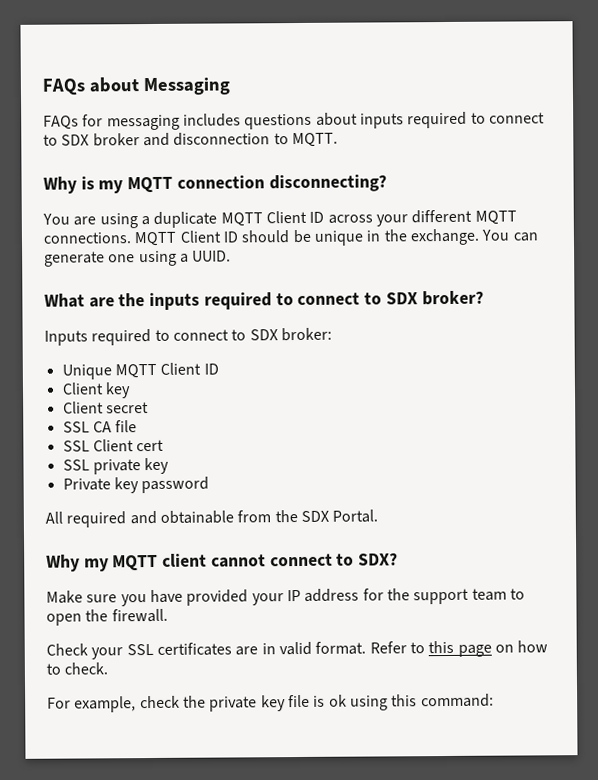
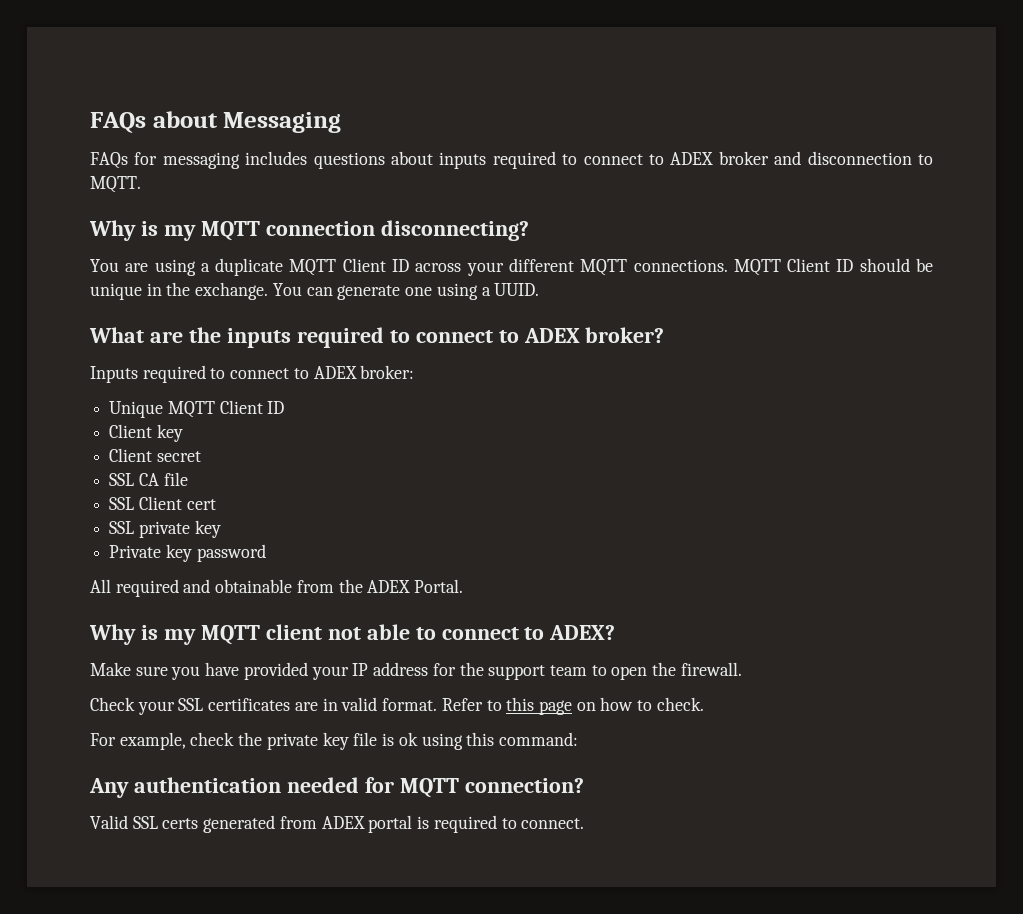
- FAQs for messaging includes questions about inputs required to connect to SDX broker and disconnection to MQTT.
+ FAQs for messaging includes questions about inputs required to connect to ADEX broker and disconnection to MQTT.
- What are the inputs required to connect to SDX broker?
+ What are the inputs required to connect to ADEX broker?
- Inputs required to connect to SDX broker:
+ Inputs required to connect to ADEX broker:
- All required and obtainable from the SDX Portal.
+ All required and obtainable from the ADEX Portal.
- Why my MQTT client cannot connect to SDX?
+ Why is my MQTT client not able to connect to ADEX?
+ Any authentication needed for MQTT connection?
+ Valid SSL certs generated from ADEX portal is required to connect.

